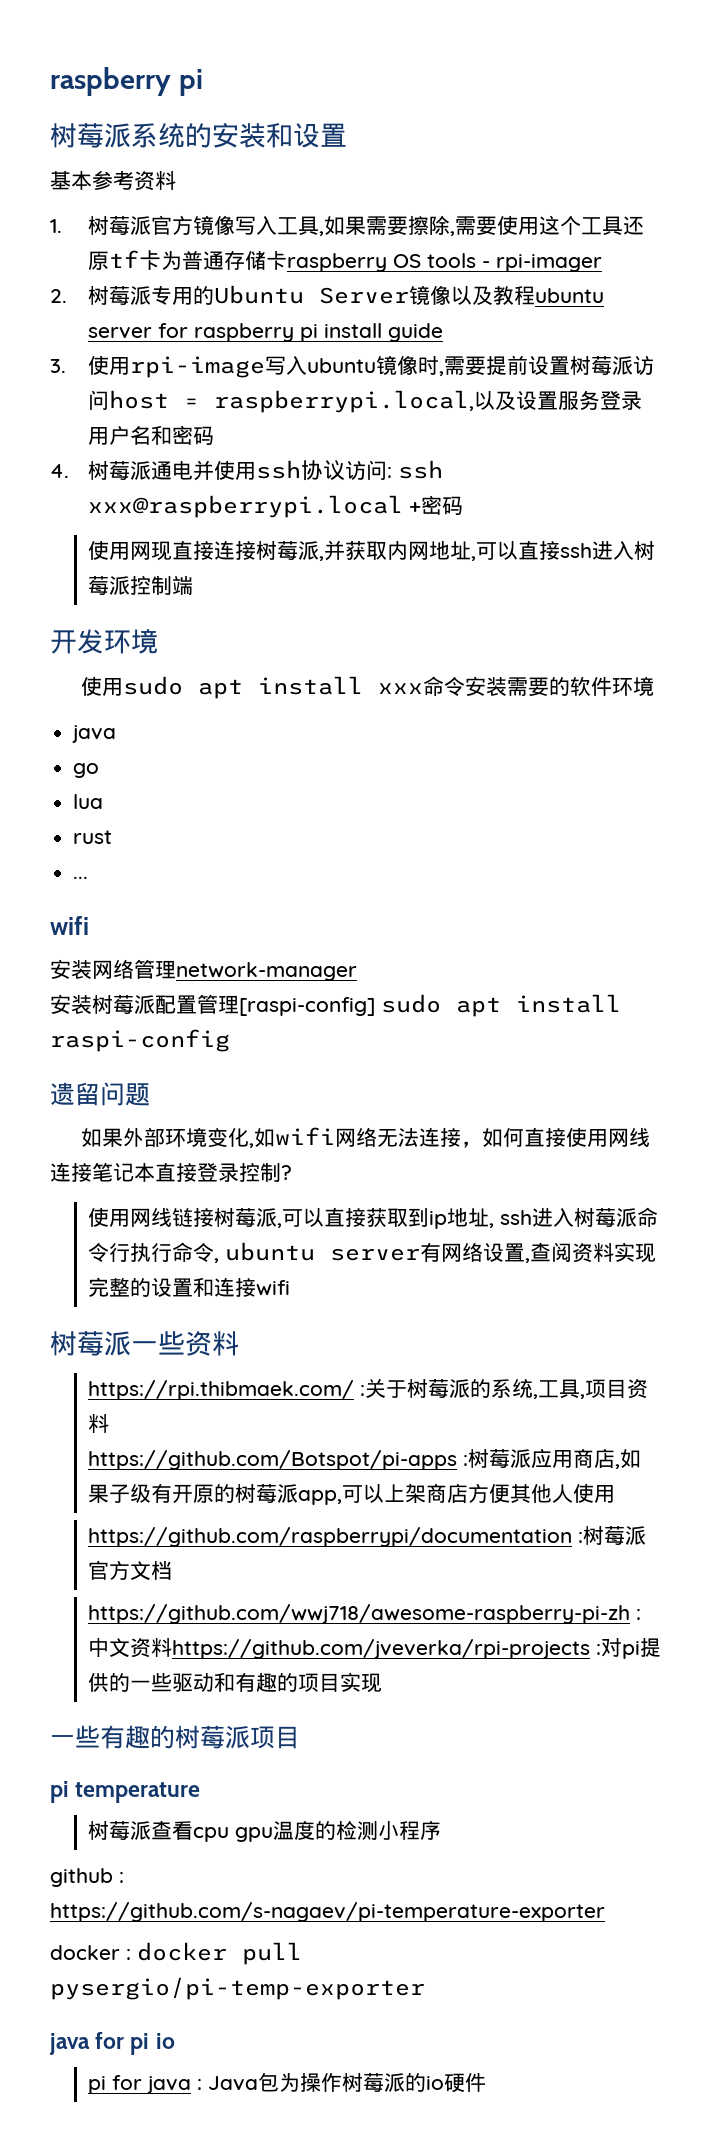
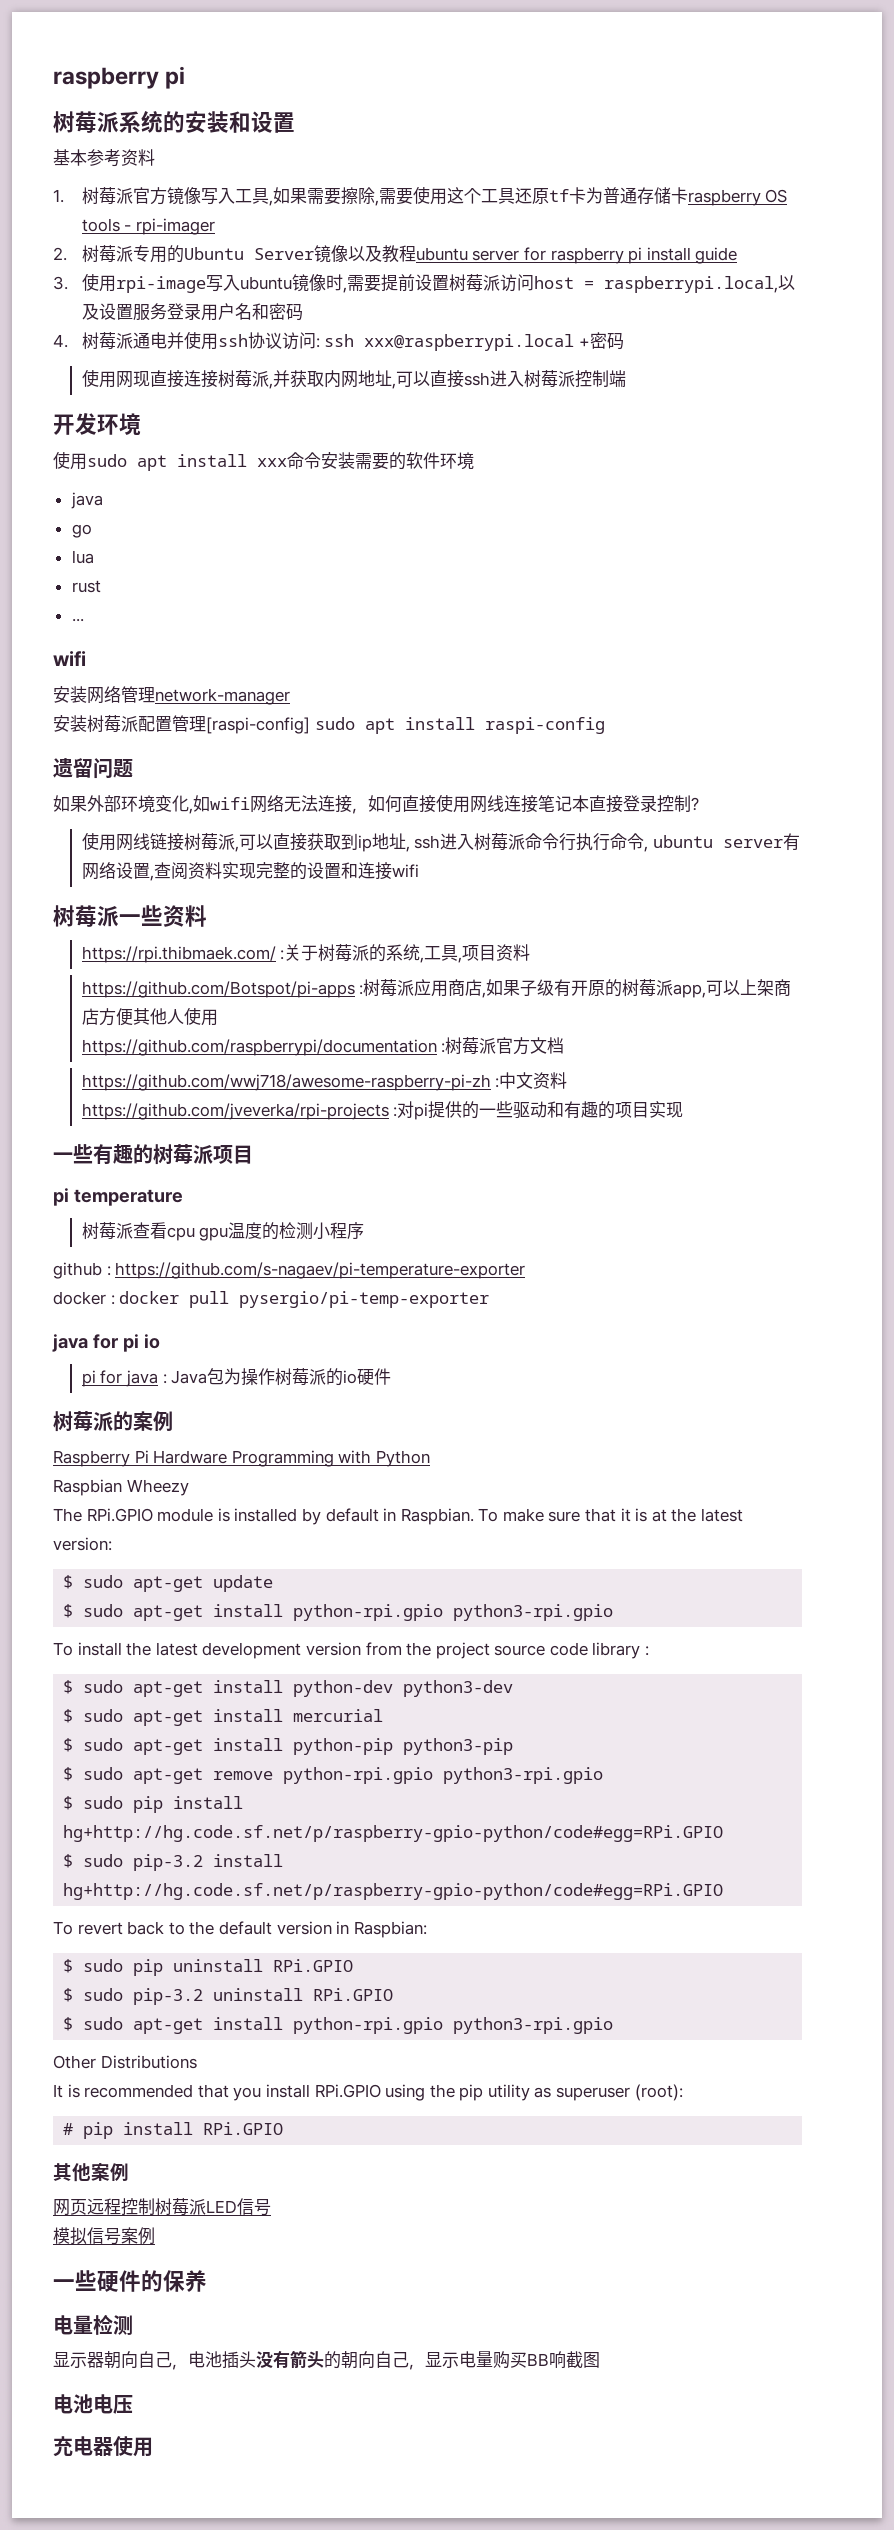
+ 树莓派的案例
+ Raspberry Pi Hardware Programming with Python
+ Raspbian Wheezy
+ The RPi.GPIO module is installed by default in Raspbian. To make sure that it is at the latest version:
+ $ sudo apt-get update
+ $ sudo apt-get install python-rpi.gpio python3-rpi.gpio
+ To install the latest development version from the project source code library :
+ $ sudo apt-get install python-dev python3-dev
+ $ sudo apt-get install mercurial
+ $ sudo apt-get install python-pip python3-pip
+ $ sudo apt-get remove python-rpi.gpio python3-rpi.gpio
+ $ sudo pip install hg+http://hg.code.sf.net/p/raspberry-gpio-python/code#egg=RPi.GPIO
+ $ sudo pip-3.2 install hg+http://hg.code.sf.net/p/raspberry-gpio-python/code#egg=RPi.GPIO
+ To revert back to the default version in Raspbian:
+ $ sudo pip uninstall RPi.GPIO
+ $ sudo pip-3.2 uninstall RPi.GPIO
+ $ sudo apt-get install python-rpi.gpio python3-rpi.gpio
+ Other Distributions
+ It is recommended that you install RPi.GPIO using the pip utility as superuser (root):
+ # pip install RPi.GPIO
+ 其他案例
+ 网页远程控制树莓派LED信号
+ 模拟信号案例
+ 一些硬件的保养
+ 电量检测
+ 显示器朝向自己，电池插头没有箭头的朝向自己，显示电量购买BB响截图
+ 电池电压
+ 充电器使用

